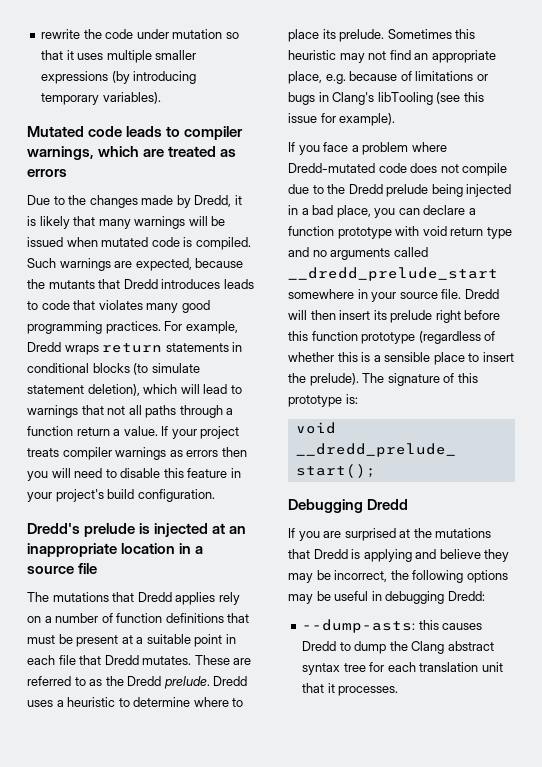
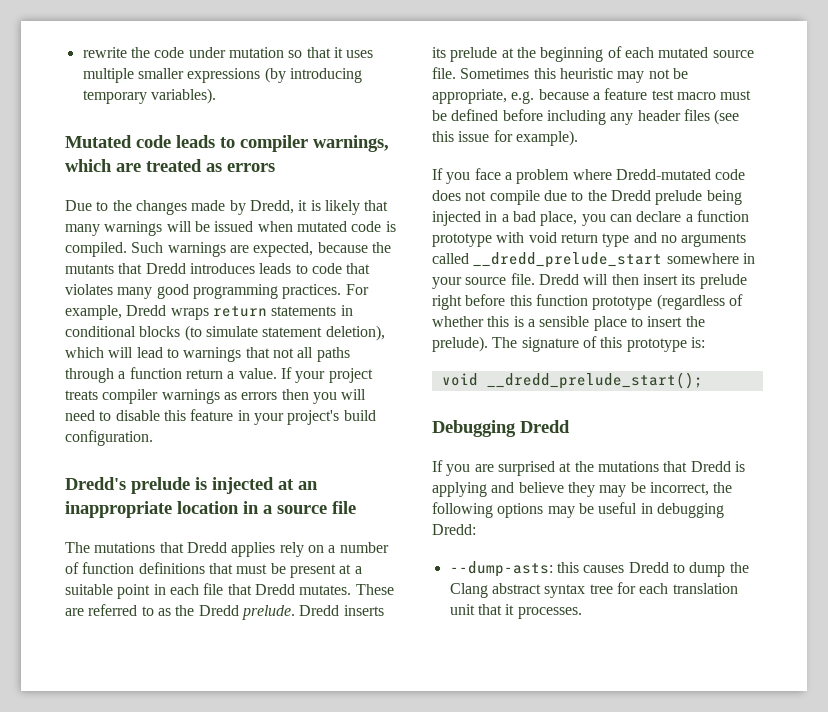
- Dredd uses a heuristic to determine where to place its prelude.
+ Dredd inserts its prelude at the beginning of each mutated source file.
- Sometimes this heuristic may not find an appropriate place, e.g. because of limitations or bugs in Clang's libTooling (see this issue for example).
+ Sometimes this heuristic may not be appropriate, e.g. because a feature test macro must be defined before including any header files (see this issue for example).

